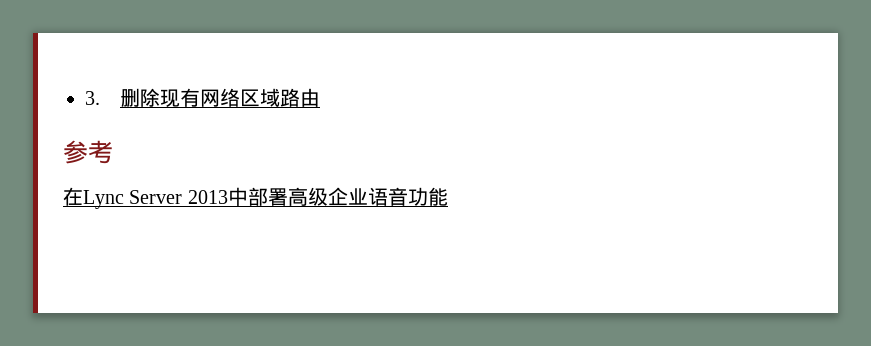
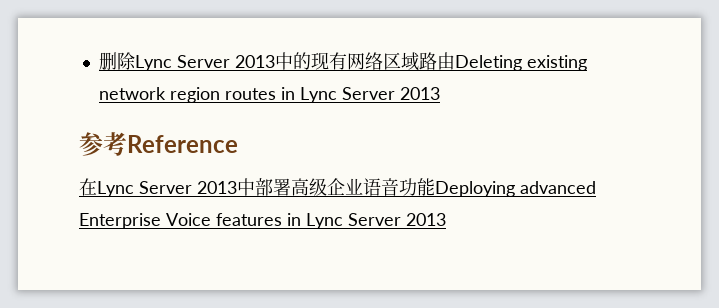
- 3.删除现有网络区域路由
+ 删除Lync Server 2013中的现有网络区域路由Deleting existing network region routes in Lync Server 2013
- 参考
+ 参考Reference
- 在Lync Server 2013中部署高级企业语音功能
+ 在Lync Server 2013中部署高级企业语音功能Deploying advanced Enterprise Voice features in Lync Server 2013

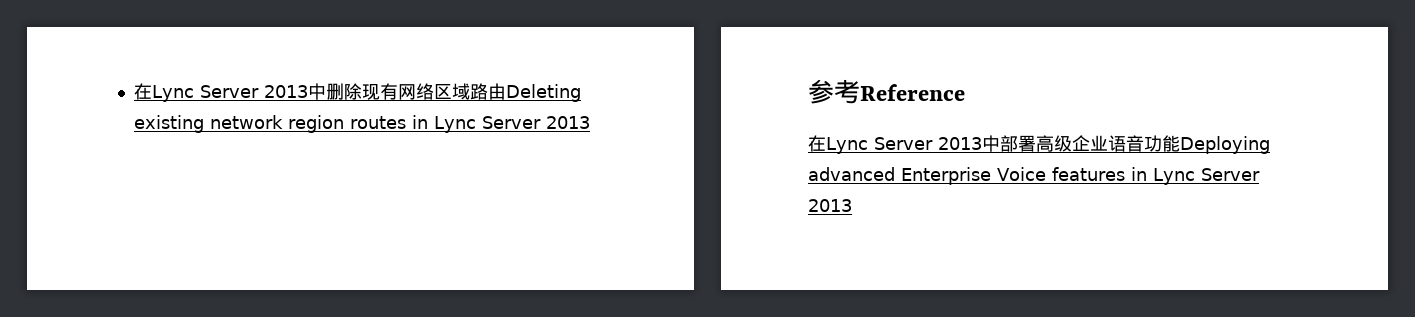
- 删除Lync Server 2013中的现有网络区域路由Deleting existing network region routes in Lync Server 2013
+ 在Lync Server 2013中删除现有网络区域路由Deleting existing network region routes in Lync Server 2013

